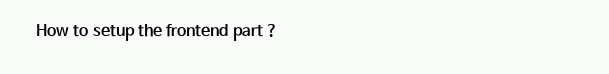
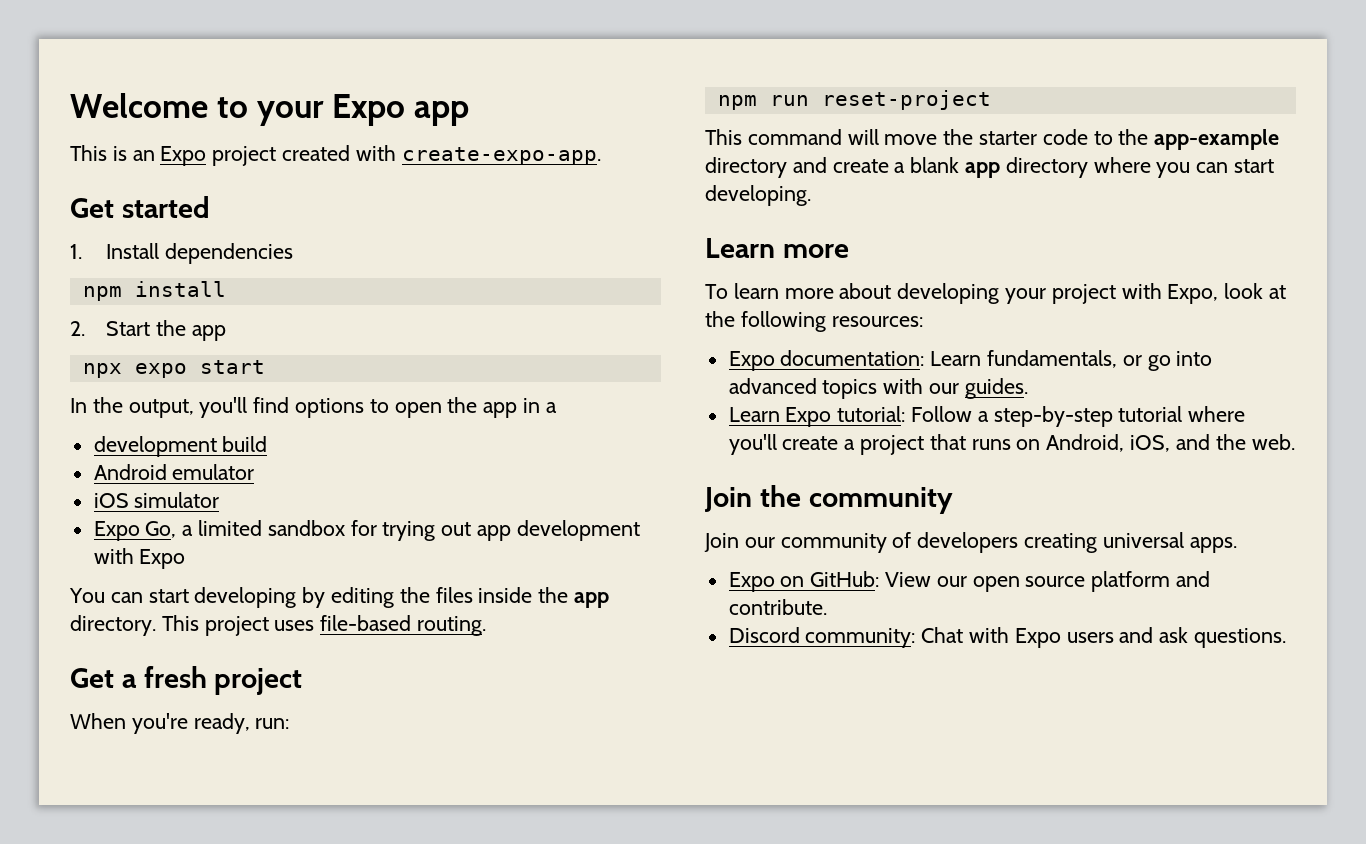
- How to setup the frontend part ?
+ Welcome to your Expo app
+ This is an Expo project created with create-expo-app.
+ Get started
+ 1. Install dependencies
+ npm install
+ 2. Start the app
+ npx expo start
+ In the output, you'll find options to open the app in a
+ development build
+ Android emulator
+ iOS simulator
+ Expo Go, a limited sandbox for trying out app development with Expo
+ You can start developing by editing the files inside the app directory. This project uses file-based routing.
+ Get a fresh project
+ When you're ready, run:
+ npm run reset-project
+ This command will move the starter code to the app-example directory and create a blank app directory where you can start developing.
+ Learn more
+ To learn more about developing your project with Expo, look at the following resources:
+ Expo documentation: Learn fundamentals, or go into advanced topics with our guides.
+ Learn Expo tutorial: Follow a step-by-step tutorial where you'll create a project that runs on Android, iOS, and the web.
+ Join the community
+ Join our community of developers creating universal apps.
+ Expo on GitHub: View our open source platform and contribute.
+ Discord community: Chat with Expo users and ask questions.

